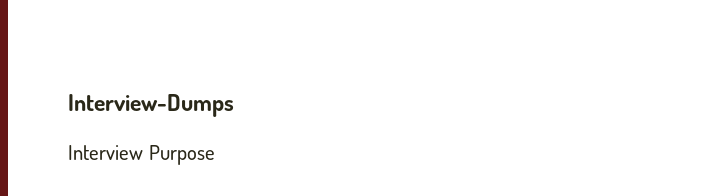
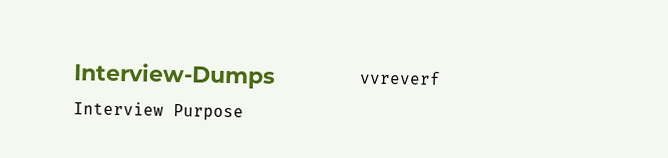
- Interview Purpose
+ Interview Purpose vvreverf

